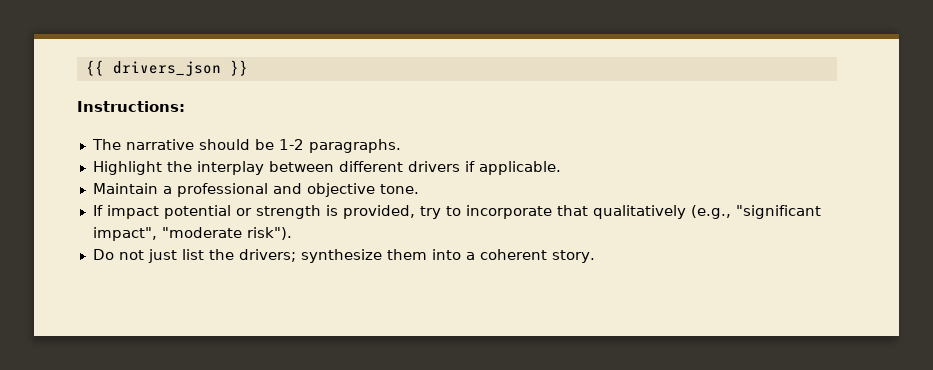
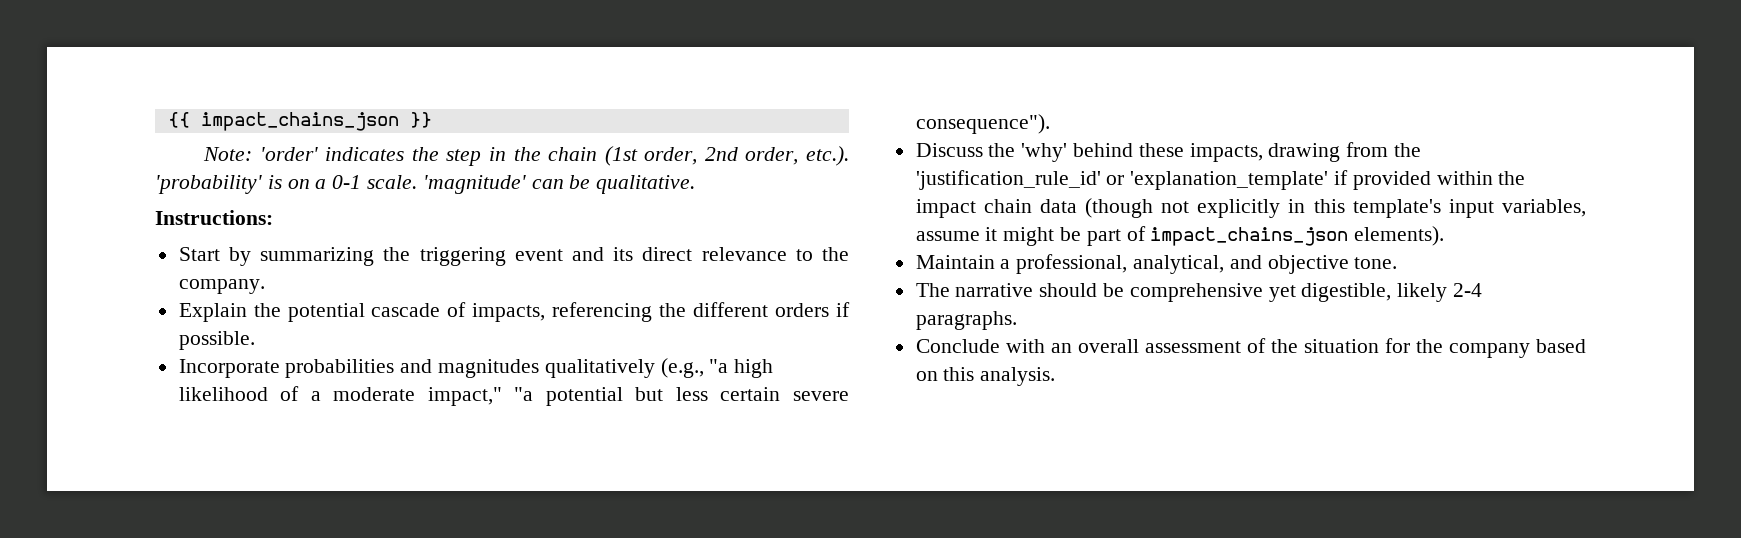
- {{ drivers_json }}
+ {{ impact_chains_json }}
+ Note: 'order' indicates the step in the chain (1st order, 2nd order, etc.). 'probability' is on a 0-1 scale. 'magnitude' can be qualitative.
  Instructions:
- The narrative should be 1-2 paragraphs.
- Highlight the interplay between different drivers if applicable.
- Maintain a professional and objective tone.
- If impact potential or strength is provided, try to incorporate that qualitatively (e.g., "significant impact", "moderate risk").
- Do not just list the drivers; synthesize them into a coherent story.
+ Start by summarizing the triggering event and its direct relevance to the company.
+ Explain the potential cascade of impacts, referencing the different orders if possible.
+ Incorporate probabilities and magnitudes qualitatively (e.g., "a high likelihood of a moderate impact," "a potential but less certain severe consequence").
+ Discuss the 'why' behind these impacts, drawing from the 'justification_rule_id' or 'explanation_template' if provided within the impact chain data (though not explicitly in this template's input variables, assume it might be part of impact_chains_json elements).
+ Maintain a professional, analytical, and objective tone.
+ The narrative should be comprehensive yet digestible, likely 2-4 paragraphs.
+ Conclude with an overall assessment of the situation for the company based on this analysis.

